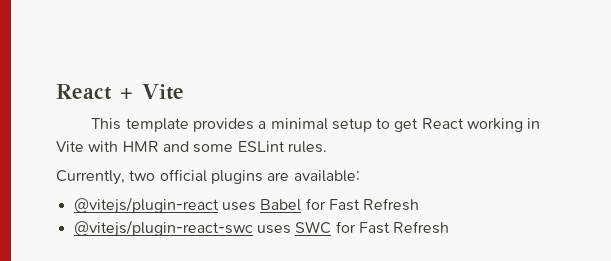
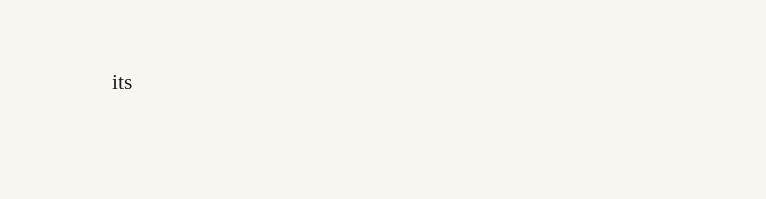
- React + Vite
- This template provides a minimal setup to get React working in Vite with HMR and some ESLint rules.
- Currently, two official plugins are available:
- @vitejs/plugin-react uses Babel for Fast Refresh
- @vitejs/plugin-react-swc uses SWC for Fast Refresh
+ its

